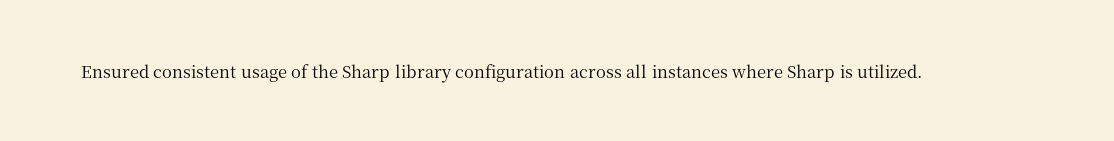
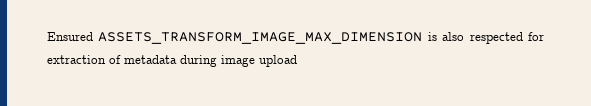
- Ensured consistent usage of the Sharp library configuration across all instances where Sharp is utilized.
+ Ensured ASSETS_TRANSFORM_IMAGE_MAX_DIMENSION is also respected for extraction of metadata during image upload

